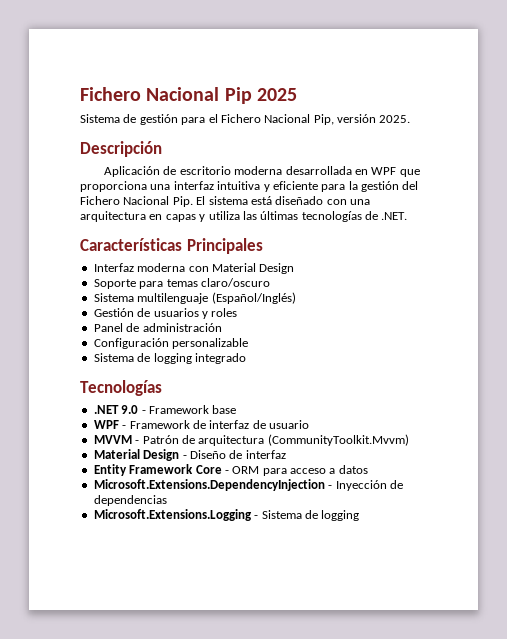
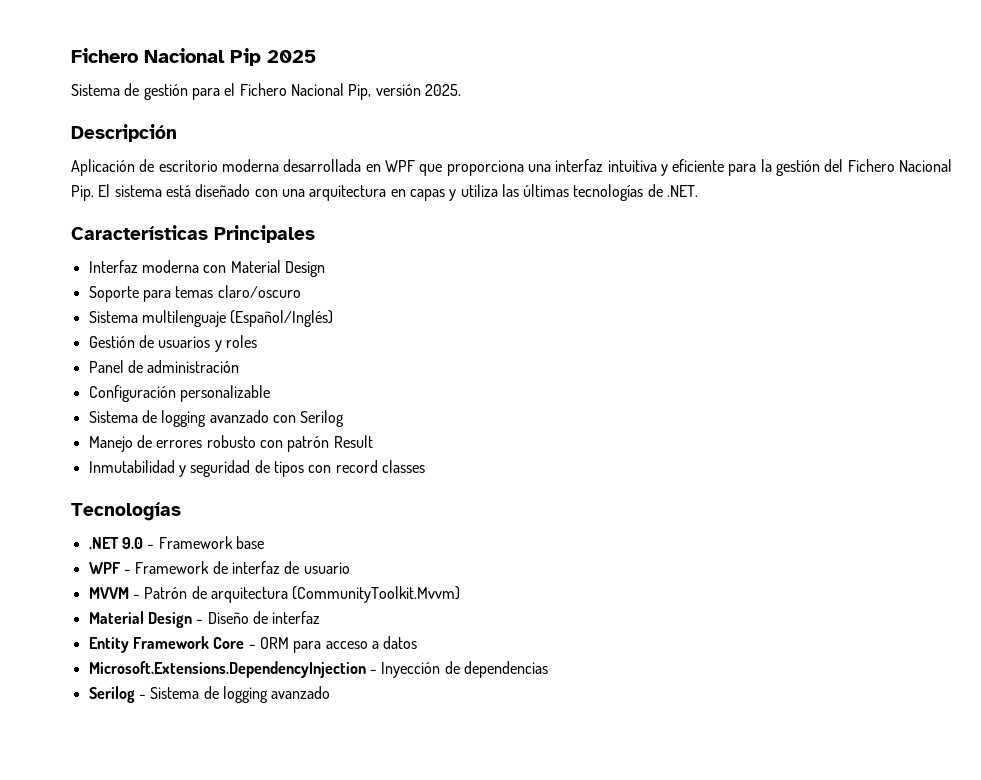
- Sistema de logging integrado
+ Sistema de logging avanzado con Serilog
+ Manejo de errores robusto con patrón Result
+ Inmutabilidad y seguridad de tipos con record classes
- Microsoft.Extensions.Logging - Sistema de logging
+ Serilog - Sistema de logging avanzado

